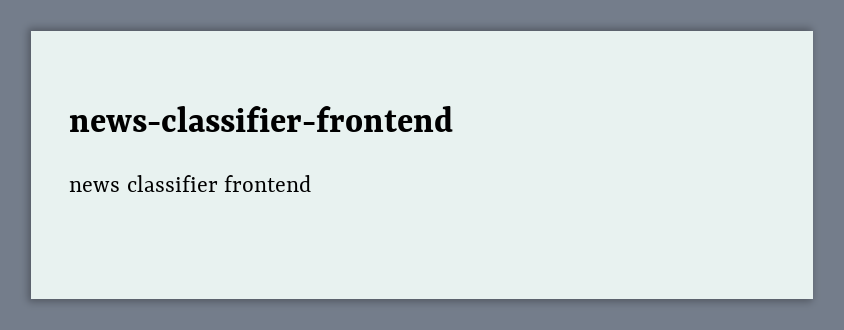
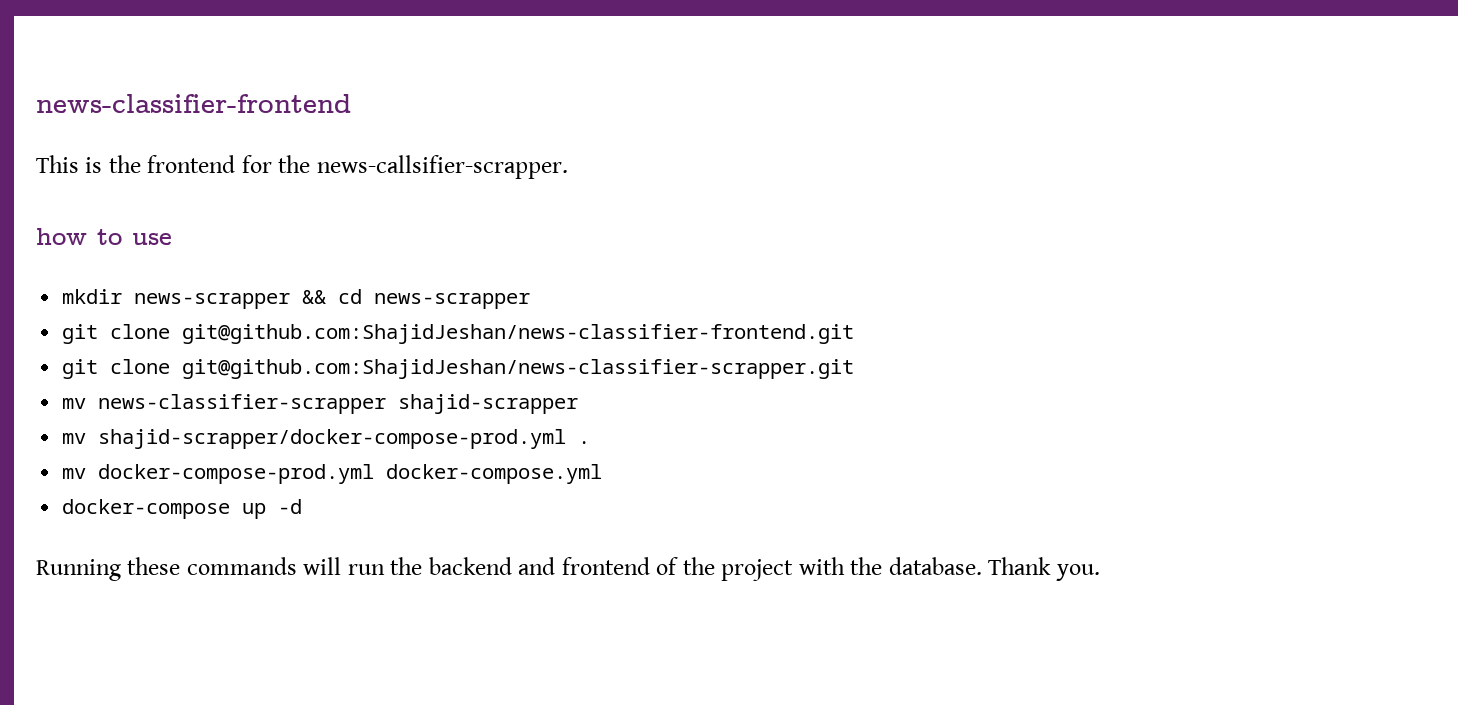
- news classifier frontend
+ This is the frontend for the news-callsifier-scrapper.
+ how to use
+ mkdir news-scrapper && cd news-scrapper
+ git clone git@github.com:ShajidJeshan/news-classifier-frontend.git
+ git clone git@github.com:ShajidJeshan/news-classifier-scrapper.git
+ mv news-classifier-scrapper shajid-scrapper
+ mv shajid-scrapper/docker-compose-prod.yml .
+ mv docker-compose-prod.yml docker-compose.yml
+ docker-compose up -d
+ Running these commands will run the backend and frontend of the project with the database. Thank you.

